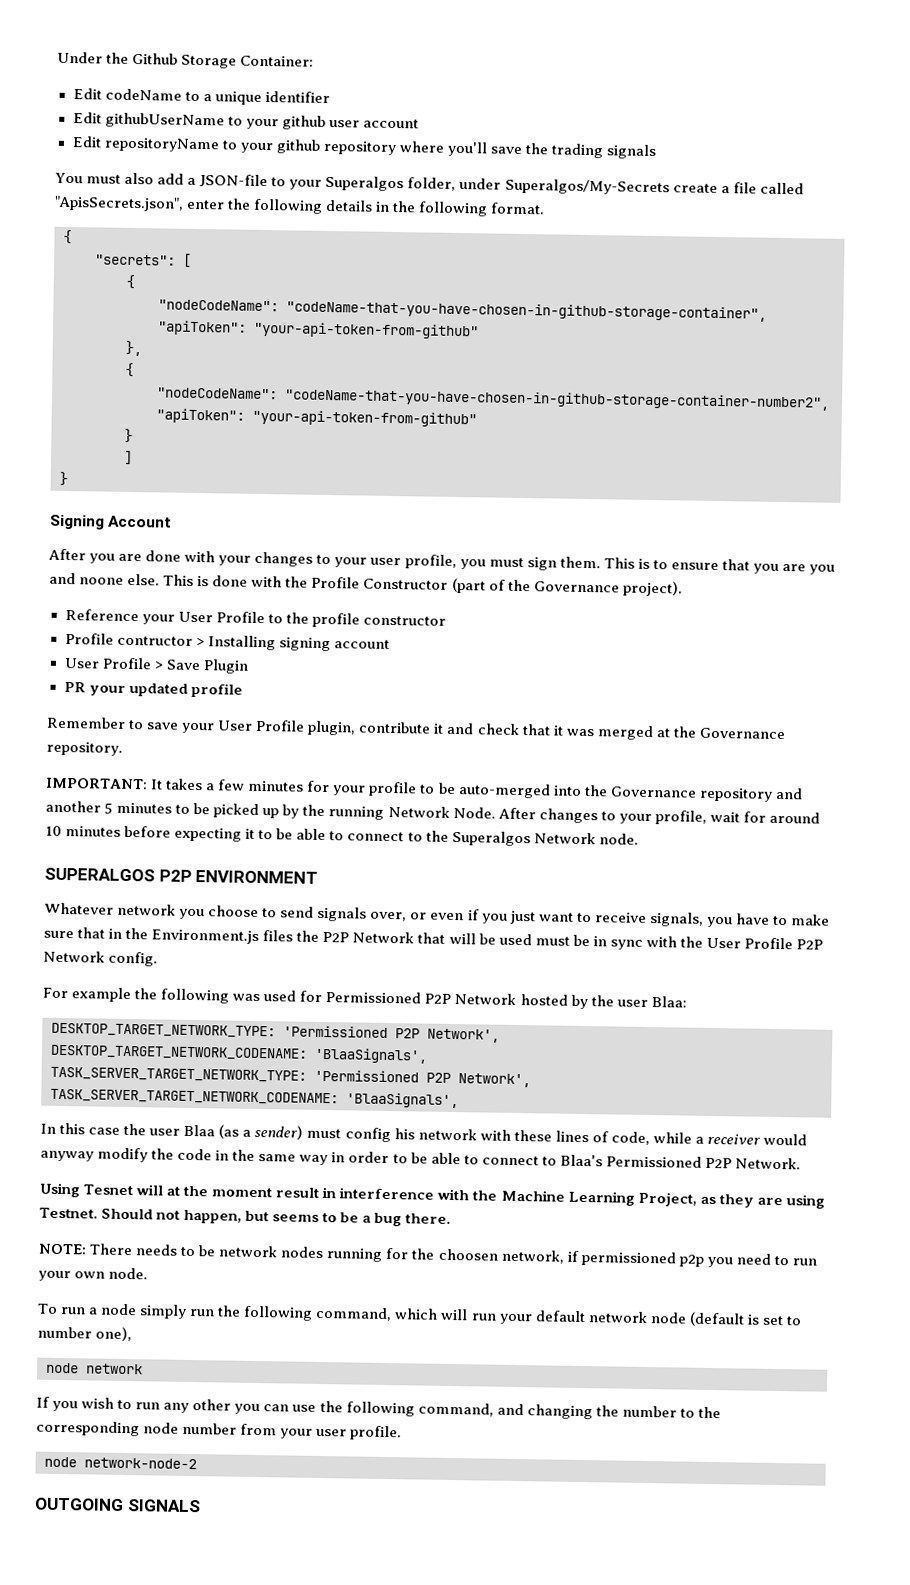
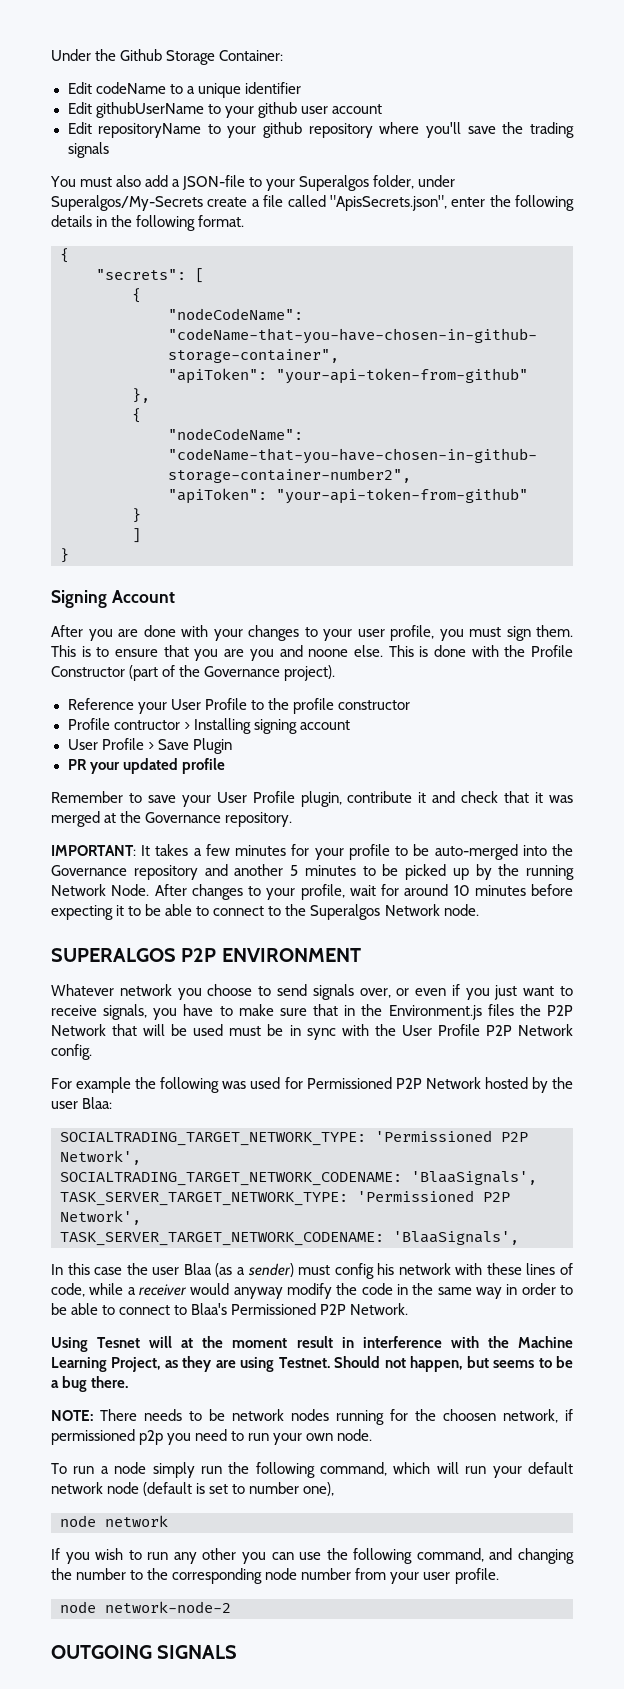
- DESKTOP_TARGET_NETWORK_TYPE: 'Permissioned P2P Network',
- DESKTOP_TARGET_NETWORK_CODENAME: 'BlaaSignals',
+ SOCIALTRADING_TARGET_NETWORK_TYPE: 'Permissioned P2P Network',
+ SOCIALTRADING_TARGET_NETWORK_CODENAME: 'BlaaSignals',

